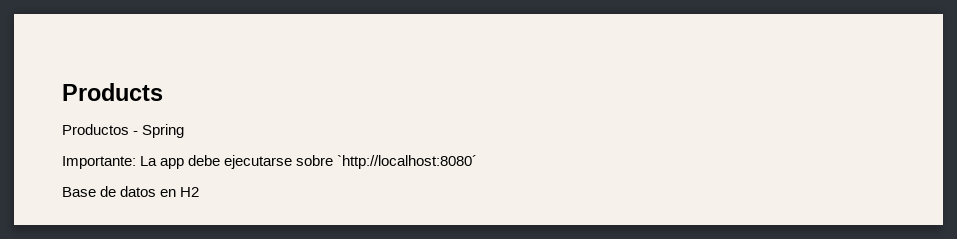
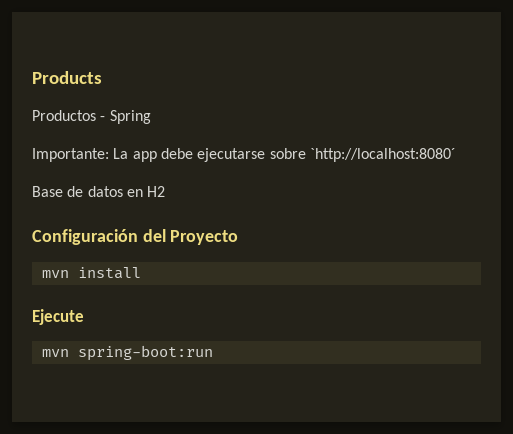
+ Configuración del Proyecto
+ mvn install
+ Ejecute
+ mvn spring-boot:run

